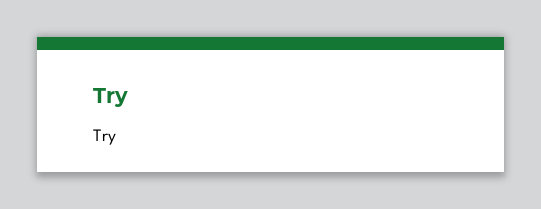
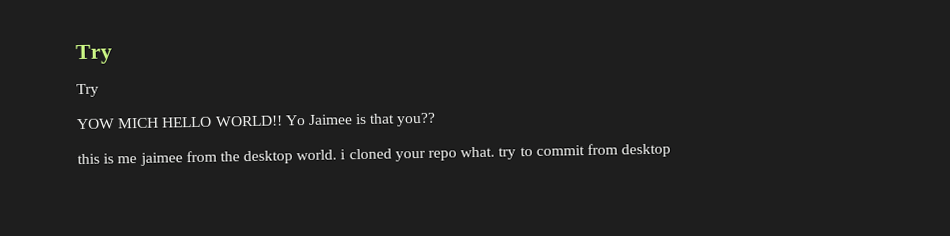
+ YOW MICH HELLO WORLD!! Yo Jaimee is that you??
+ this is me jaimee from the desktop world. i cloned your repo what. try to commit from desktop

